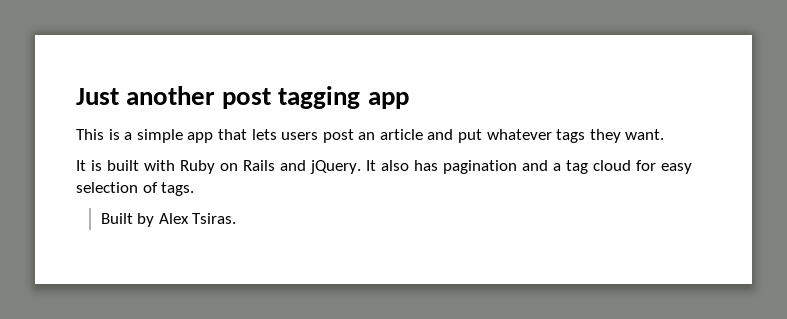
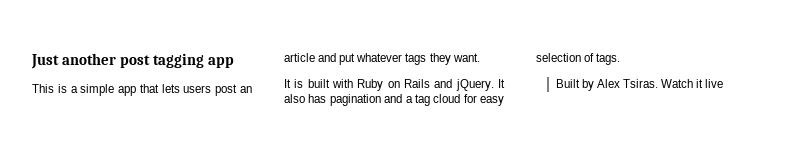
+ Watch it live

